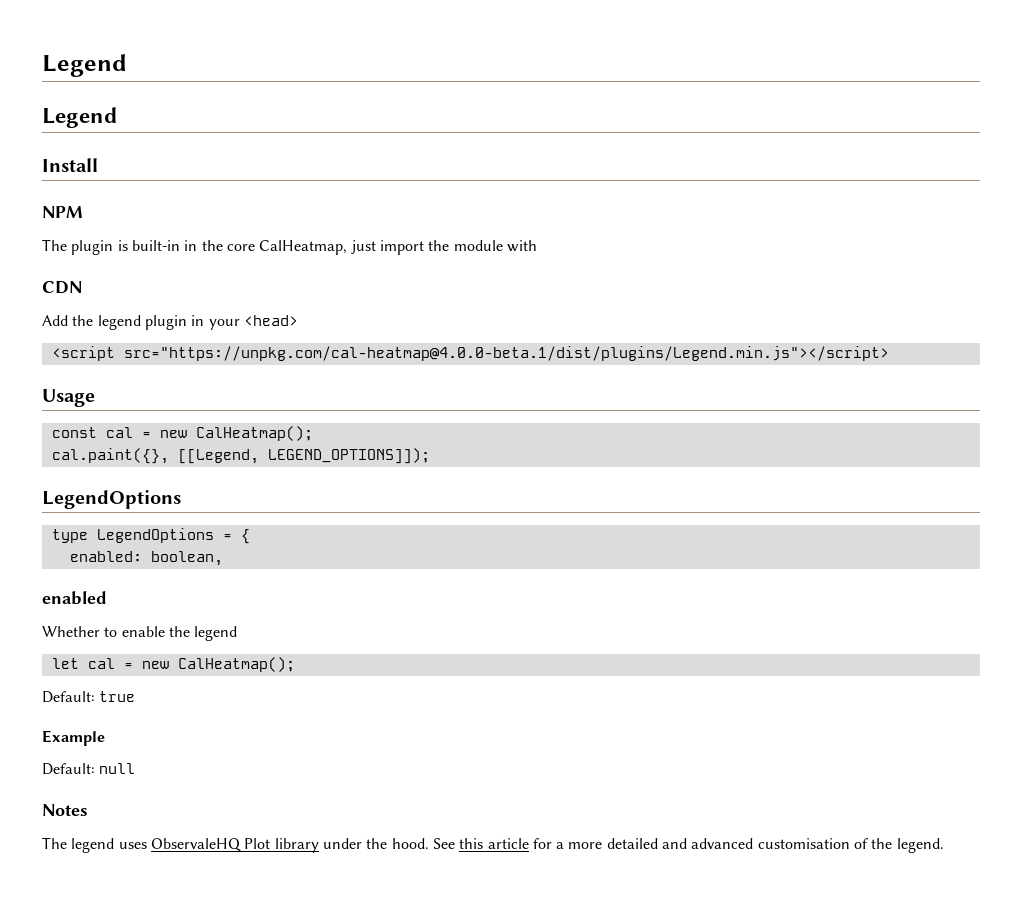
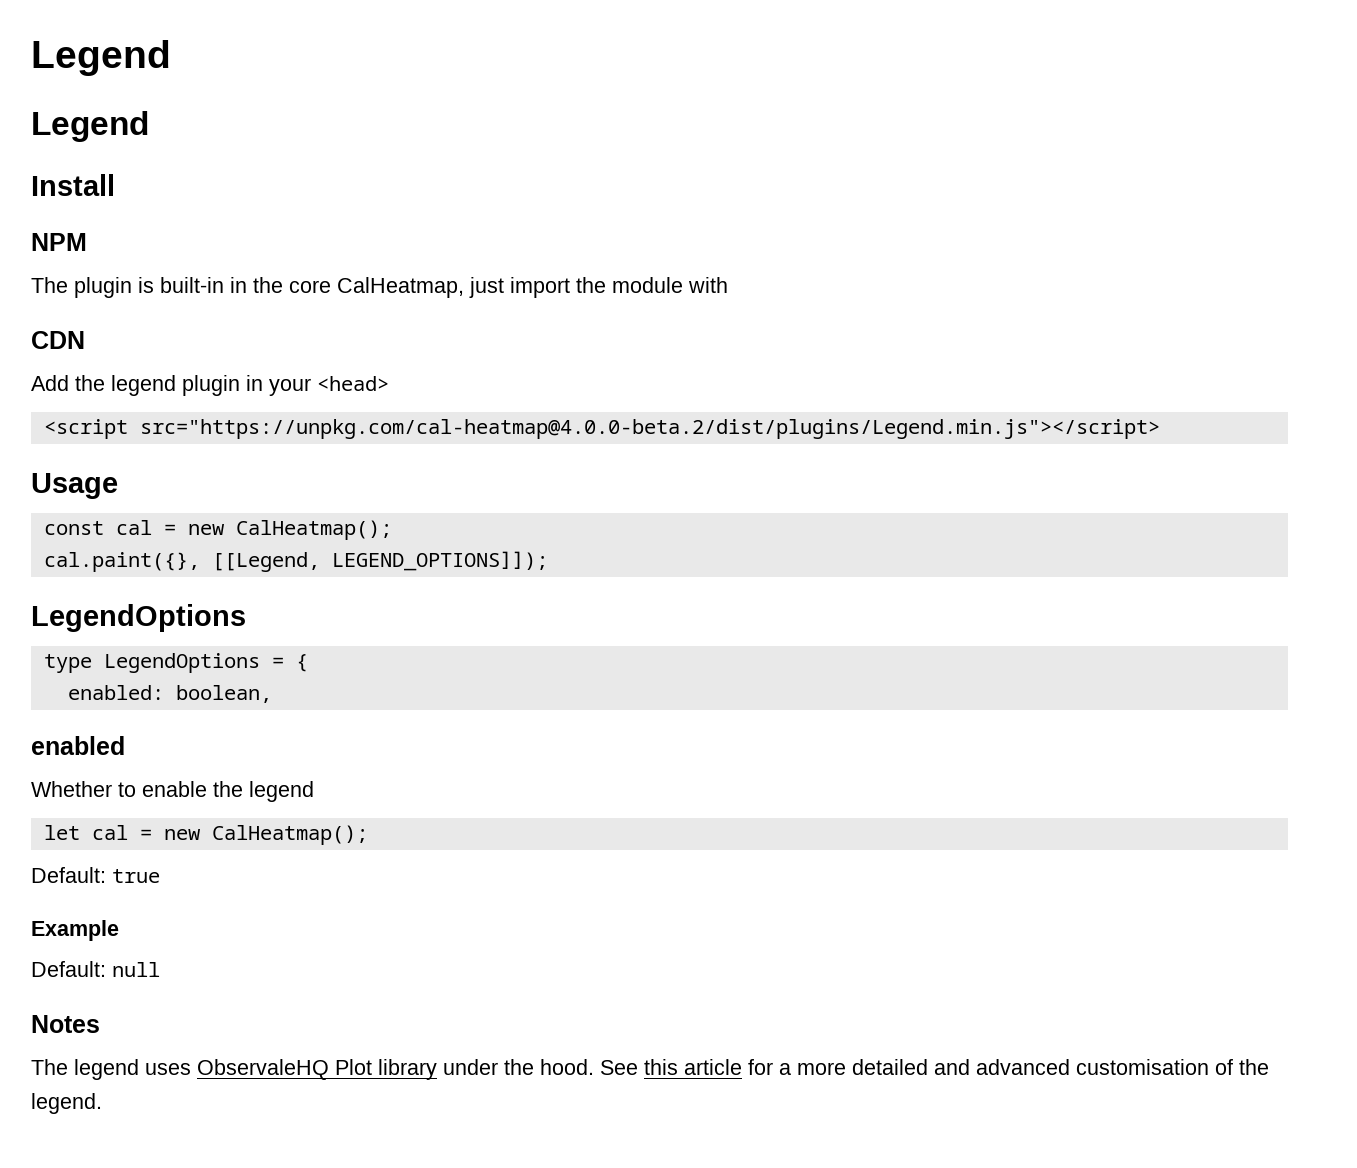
- <script src="https://unpkg.com/cal-heatmap@4.0.0-beta.1/dist/plugins/Legend.min.js"></script>
+ <script src="https://unpkg.com/cal-heatmap@4.0.0-beta.2/dist/plugins/Legend.min.js"></script>

